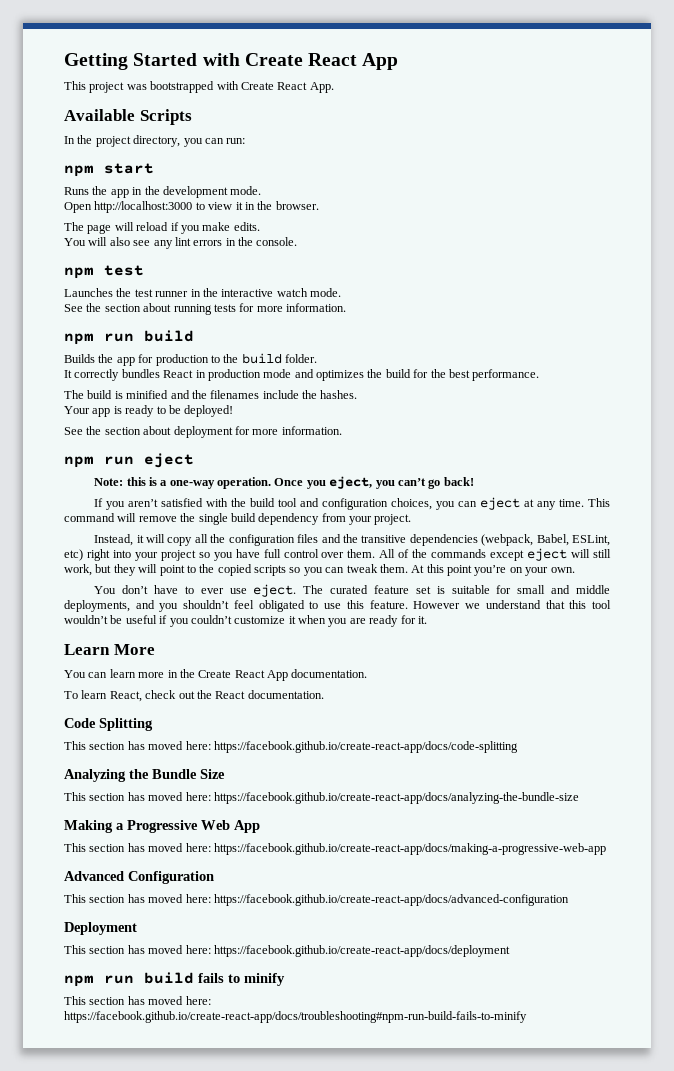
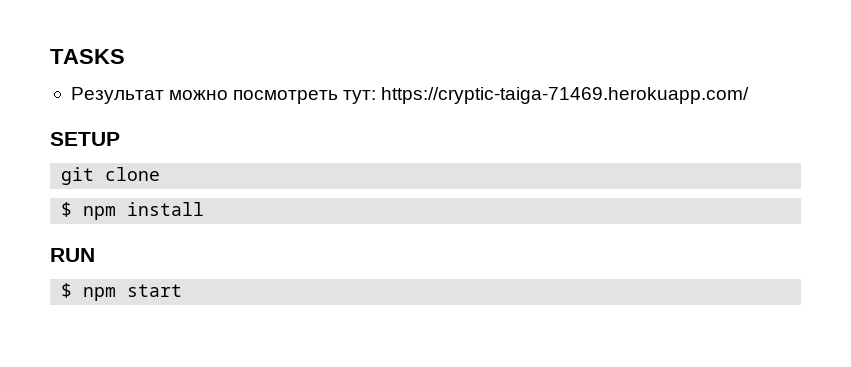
- Getting Started with Create React App
- This project was bootstrapped with Create React App.
- Available Scripts
- In the project directory, you can run:
- npm start
- Runs the app in the development mode.
- Open http://localhost:3000 to view it in the browser.
- The page will reload if you make edits.
- You will also see any lint errors in the console.
- npm test
- Launches the test runner in the interactive watch mode.
- See the section about running tests for more information.
- npm run build
- Builds the app for production to the build folder.
- It correctly bundles React in production mode and optimizes the build for the best performance.
- The build is minified and the filenames include the hashes.
- Your app is ready to be deployed!
- See the section about deployment for more information.
- npm run eject
- Note: this is a one-way operation. Once you eject, you can’t go back!
- If you aren’t satisfied with the build tool and configuration choices, you can eject at any time. This command will remove the single build dependency from your project.
- Instead, it will copy all the configuration files and the transitive dependencies (webpack, Babel, ESLint, etc) right into your project so you have full control over them. All of the commands except eject will still work, but they will point to the copied scripts so you can tweak them. At this point you’re on your own.
- You don’t have to ever use eject. The curated feature set is suitable for small and middle deployments, and you shouldn’t feel obligated to use this feature. However we understand that this tool wouldn’t be useful if you couldn’t customize it when you are ready for it.
- Learn More
- You can learn more in the Create React App documentation.
- To learn React, check out the React documentation.
- Code Splitting
- This section has moved here: https://facebook.github.io/create-react-app/docs/code-splitting
- Analyzing the Bundle Size
- This section has moved here: https://facebook.github.io/create-react-app/docs/analyzing-the-bundle-size
- Making a Progressive Web App
- This section has moved here: https://facebook.github.io/create-react-app/docs/making-a-progressive-web-app
- Advanced Configuration
- This section has moved here: https://facebook.github.io/create-react-app/docs/advanced-configuration
- Deployment
- This section has moved here: https://facebook.github.io/create-react-app/docs/deployment
- npm run build fails to minify
- This section has moved here: https://facebook.github.io/create-react-app/docs/troubleshooting#npm-run-build-fails-to-minify
+ TASKS
+ Pезультат можно посмотреть тут: https://cryptic-taiga-71469.herokuapp.com/
+ SETUP
+ git clone
+ $ npm install
+ RUN
+ $ npm start

